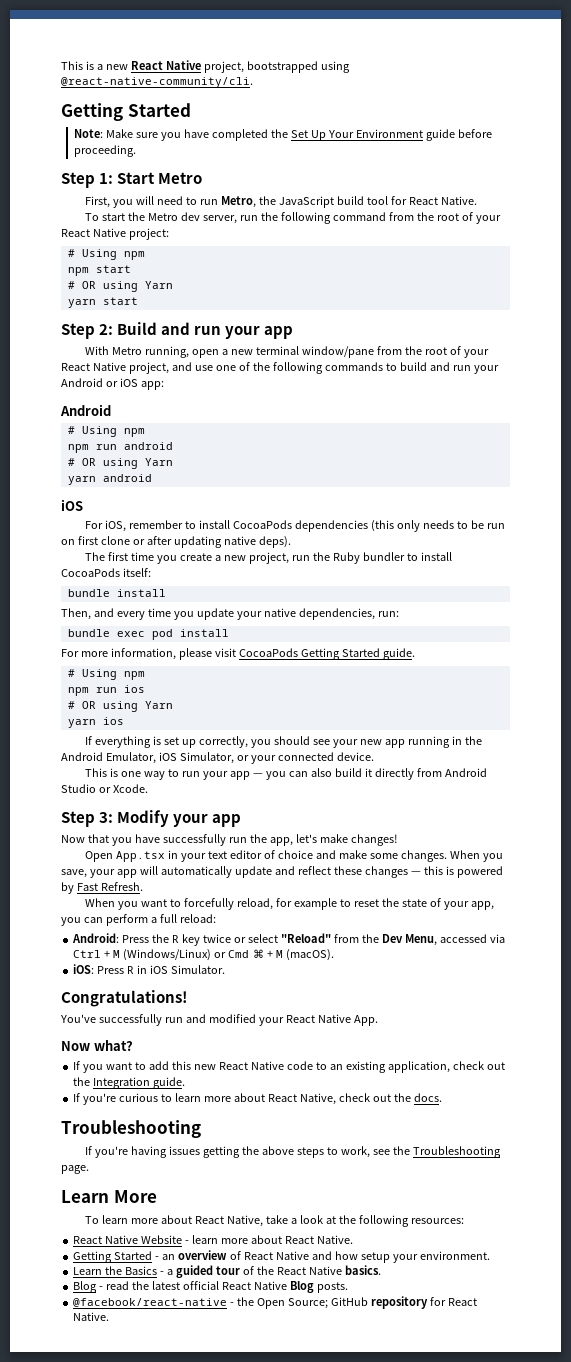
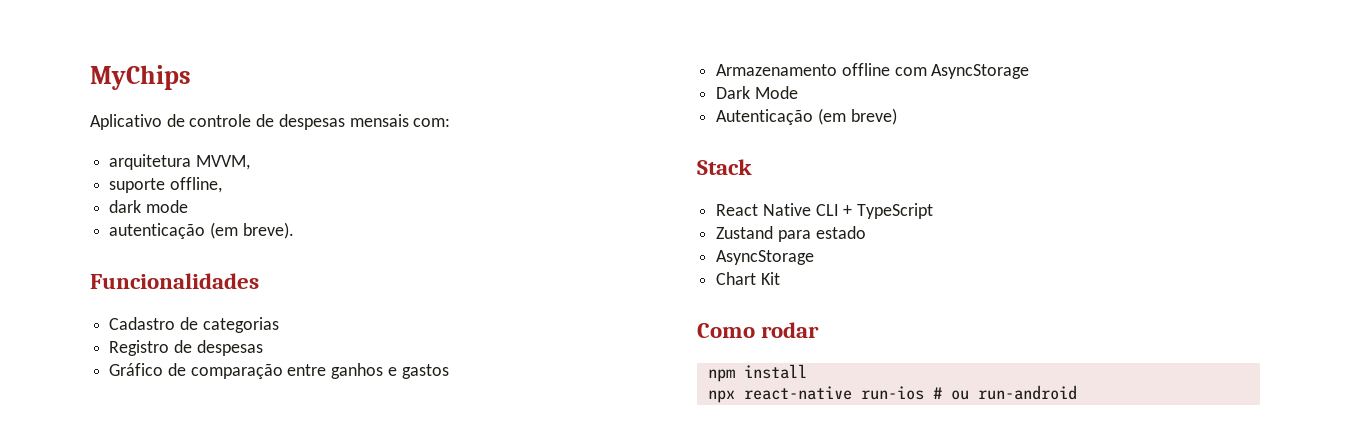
- This is a new React Native project, bootstrapped using @react-native-community/cli.
- Getting Started
- Note: Make sure you have completed the Set Up Your Environment guide before proceeding.
- Step 1: Start Metro
- First, you will need to run Metro, the JavaScript build tool for React Native.
- To start the Metro dev server, run the following command from the root of your React Native project:
- # Using npm
- npm start
- # OR using Yarn
- yarn start
- Step 2: Build and run your app
- With Metro running, open a new terminal window/pane from the root of your React Native project, and use one of the following commands to build and run your Android or iOS app:
- Android
- # Using npm
- npm run android
- # OR using Yarn
- yarn android
- iOS
- For iOS, remember to install CocoaPods dependencies (this only needs to be run on first clone or after updating native deps).
- The first time you create a new project, run the Ruby bundler to install CocoaPods itself:
- bundle install
- Then, and every time you update your native dependencies, run:
- bundle exec pod install
- For more information, please visit CocoaPods Getting Started guide.
- # Using npm
- npm run ios
- # OR using Yarn
- yarn ios
- If everything is set up correctly, you should see your new app running in the Android Emulator, iOS Simulator, or your connected device.
- This is one way to run your app — you can also build it directly from Android Studio or Xcode.
- Step 3: Modify your app
- Now that you have successfully run the app, let's make changes!
- Open App.tsx in your text editor of choice and make some changes. When you save, your app will automatically update and reflect these changes — this is powered by Fast Refresh.
- When you want to forcefully reload, for example to reset the state of your app, you can perform a full reload:
- Android: Press the R key twice or select "Reload" from the Dev Menu, accessed via Ctrl + M (Windows/Linux) or Cmd ⌘ + M (macOS).
- iOS: Press R in iOS Simulator.
- Congratulations!
- You've successfully run and modified your React Native App.
- Now what?
- If you want to add this new React Native code to an existing application, check out the Integration guide.
- If you're curious to learn more about React Native, check out the docs.
- Troubleshooting
- If you're having issues getting the above steps to work, see the Troubleshooting page.
- Learn More
- To learn more about React Native, take a look at the following resources:
- React Native Website - learn more about React Native.
- Getting Started - an overview of React Native and how setup your environment.
- Learn the Basics - a guided tour of the React Native basics.
- Blog - read the latest official React Native Blog posts.
- @facebook/react-native - the Open Source; GitHub repository for React Native.
+ MyChips
+ Aplicativo de controle de despesas mensais com:
+ arquitetura MVVM,
+ suporte offline,
+ dark mode
+ autenticação (em breve).
+ Funcionalidades
+ Cadastro de categorias
+ Registro de despesas
+ Gráfico de comparação entre ganhos e gastos
+ Armazenamento offline com AsyncStorage
+ Dark Mode
+ Autenticação (em breve)
+ Stack
+ React Native CLI + TypeScript
+ Zustand para estado
+ AsyncStorage
+ Chart Kit
+ Como rodar
+ npm install
+ npx react-native run-ios # ou run-android

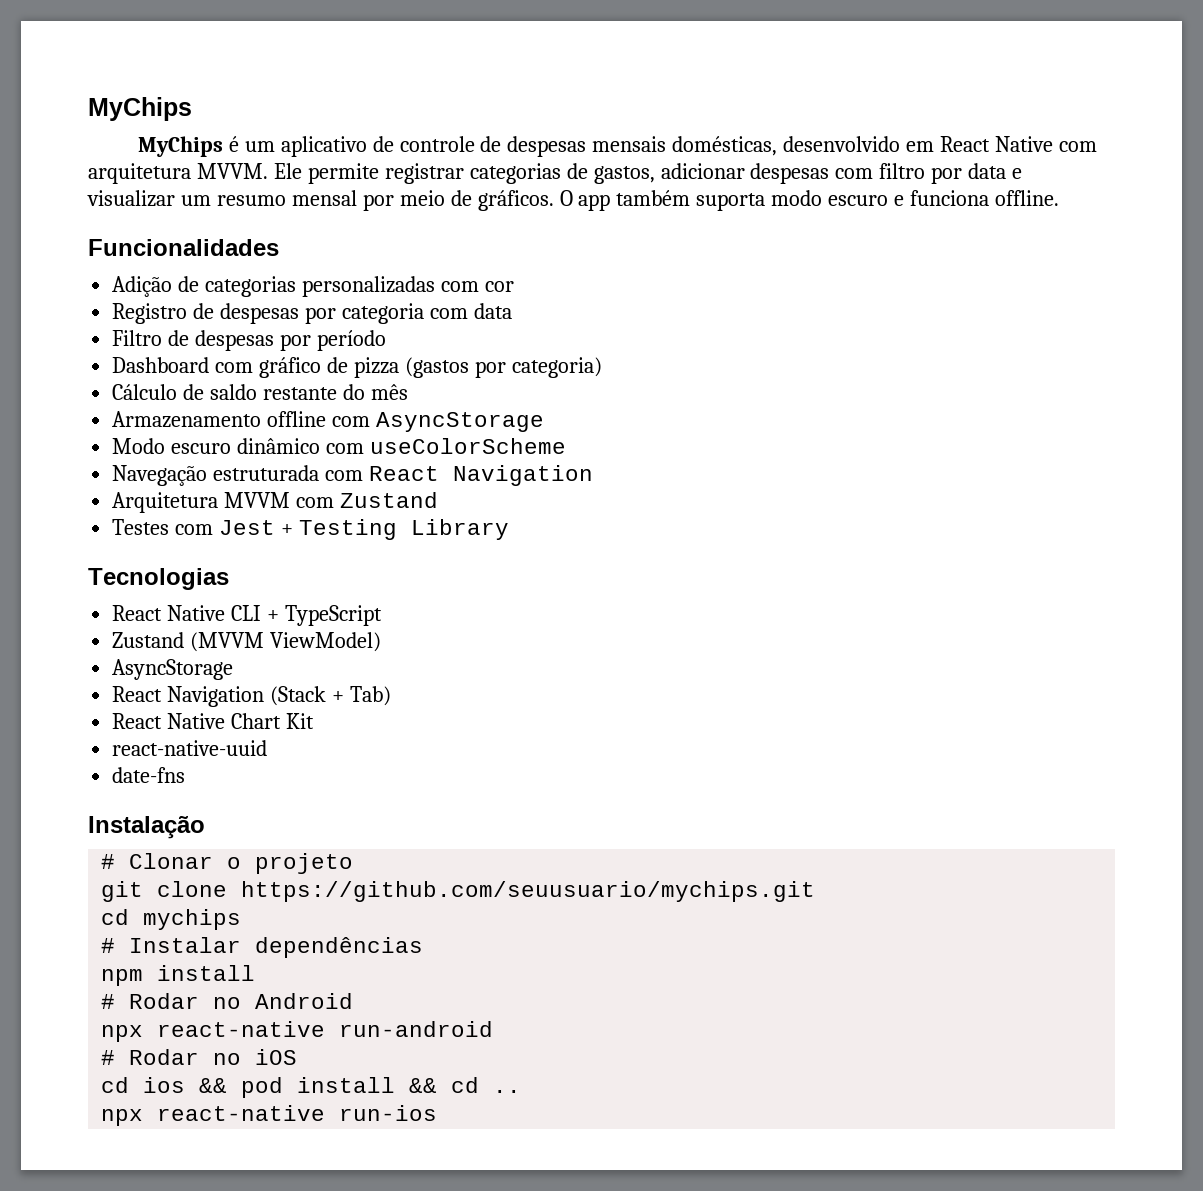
- Aplicativo de controle de despesas mensais com:
- arquitetura MVVM,
- suporte offline,
- dark mode
- autenticação (em breve).
+ MyChips é um aplicativo de controle de despesas mensais domésticas, desenvolvido em React Native com arquitetura MVVM. Ele permite registrar categorias de gastos, adicionar despesas com filtro por data e visualizar um resumo mensal por meio de gráficos. O app também suporta modo escuro e funciona offline.
- Cadastro de categorias
+ Adição de categorias personalizadas com cor
- Registro de despesas
- Gráfico de comparação entre ganhos e gastos
+ Registro de despesas por categoria com data
+ Filtro de despesas por período
+ Dashboard com gráfico de pizza (gastos por categoria)
+ Cálculo de saldo restante do mês
  Armazenamento offline com AsyncStorage
- Dark Mode
- Autenticação (em breve)
- Stack
+ Modo escuro dinâmico com useColorScheme
+ Navegação estruturada com React Navigation
+ Arquitetura MVVM com Zustand
+ Testes com Jest + Testing Library
+ Tecnologias
- Zustand para estado
+ Zustand (MVVM ViewModel)
  AsyncStorage
- Chart Kit
- Como rodar
+ React Navigation (Stack + Tab)
+ React Native Chart Kit
+ react-native-uuid
+ date-fns
+ Instalação
+ # Clonar o projeto
+ git clone https://github.com/seuusuario/mychips.git
+ cd mychips
+ # Instalar dependências
  npm install
+ # Rodar no Android
+ npx react-native run-android
+ # Rodar no iOS
+ cd ios && pod install && cd ..
- npx react-native run-ios # ou run-android
+ npx react-native run-ios

